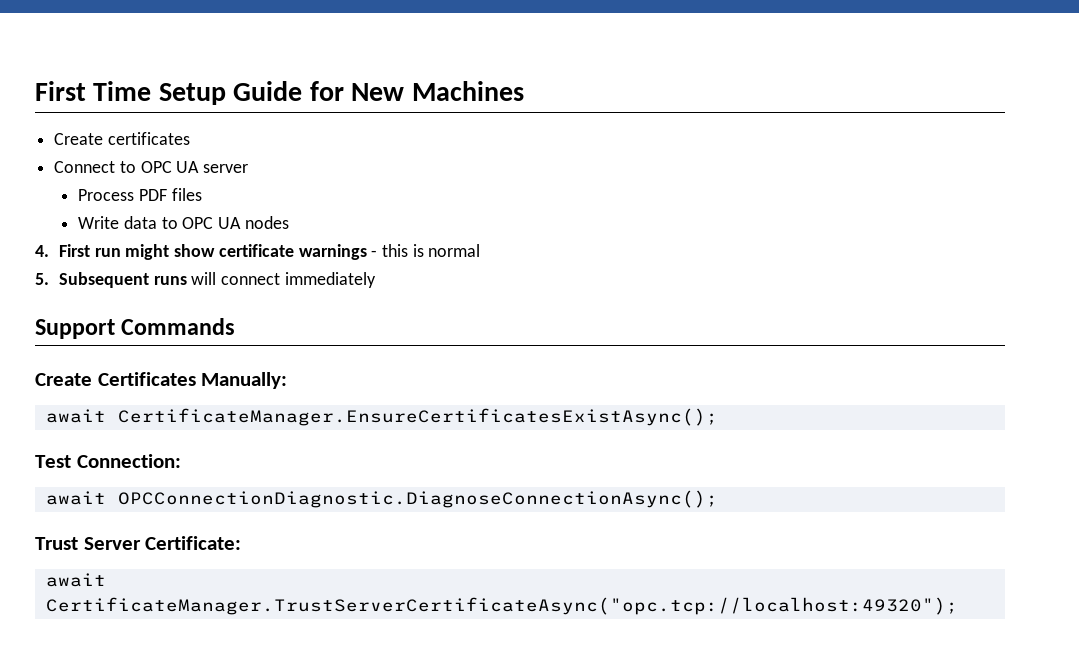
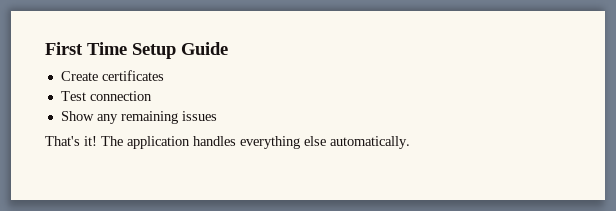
- First Time Setup Guide for New Machines
+ First Time Setup Guide
- Connect to OPC UA server
- Process PDF files
- Write data to OPC UA nodes
- 4. First run might show certificate warnings - this is normal
- 5. Subsequent runs will connect immediately
- Support Commands
- Create Certificates Manually:
- await CertificateManager.EnsureCertificatesExistAsync();
- Test Connection:
- await OPCConnectionDiagnostic.DiagnoseConnectionAsync();
- Trust Server Certificate:
- await CertificateManager.TrustServerCertificateAsync("opc.tcp://localhost:49320");
+ Test connection
+ Show any remaining issues
+ That's it! The application handles everything else automatically.

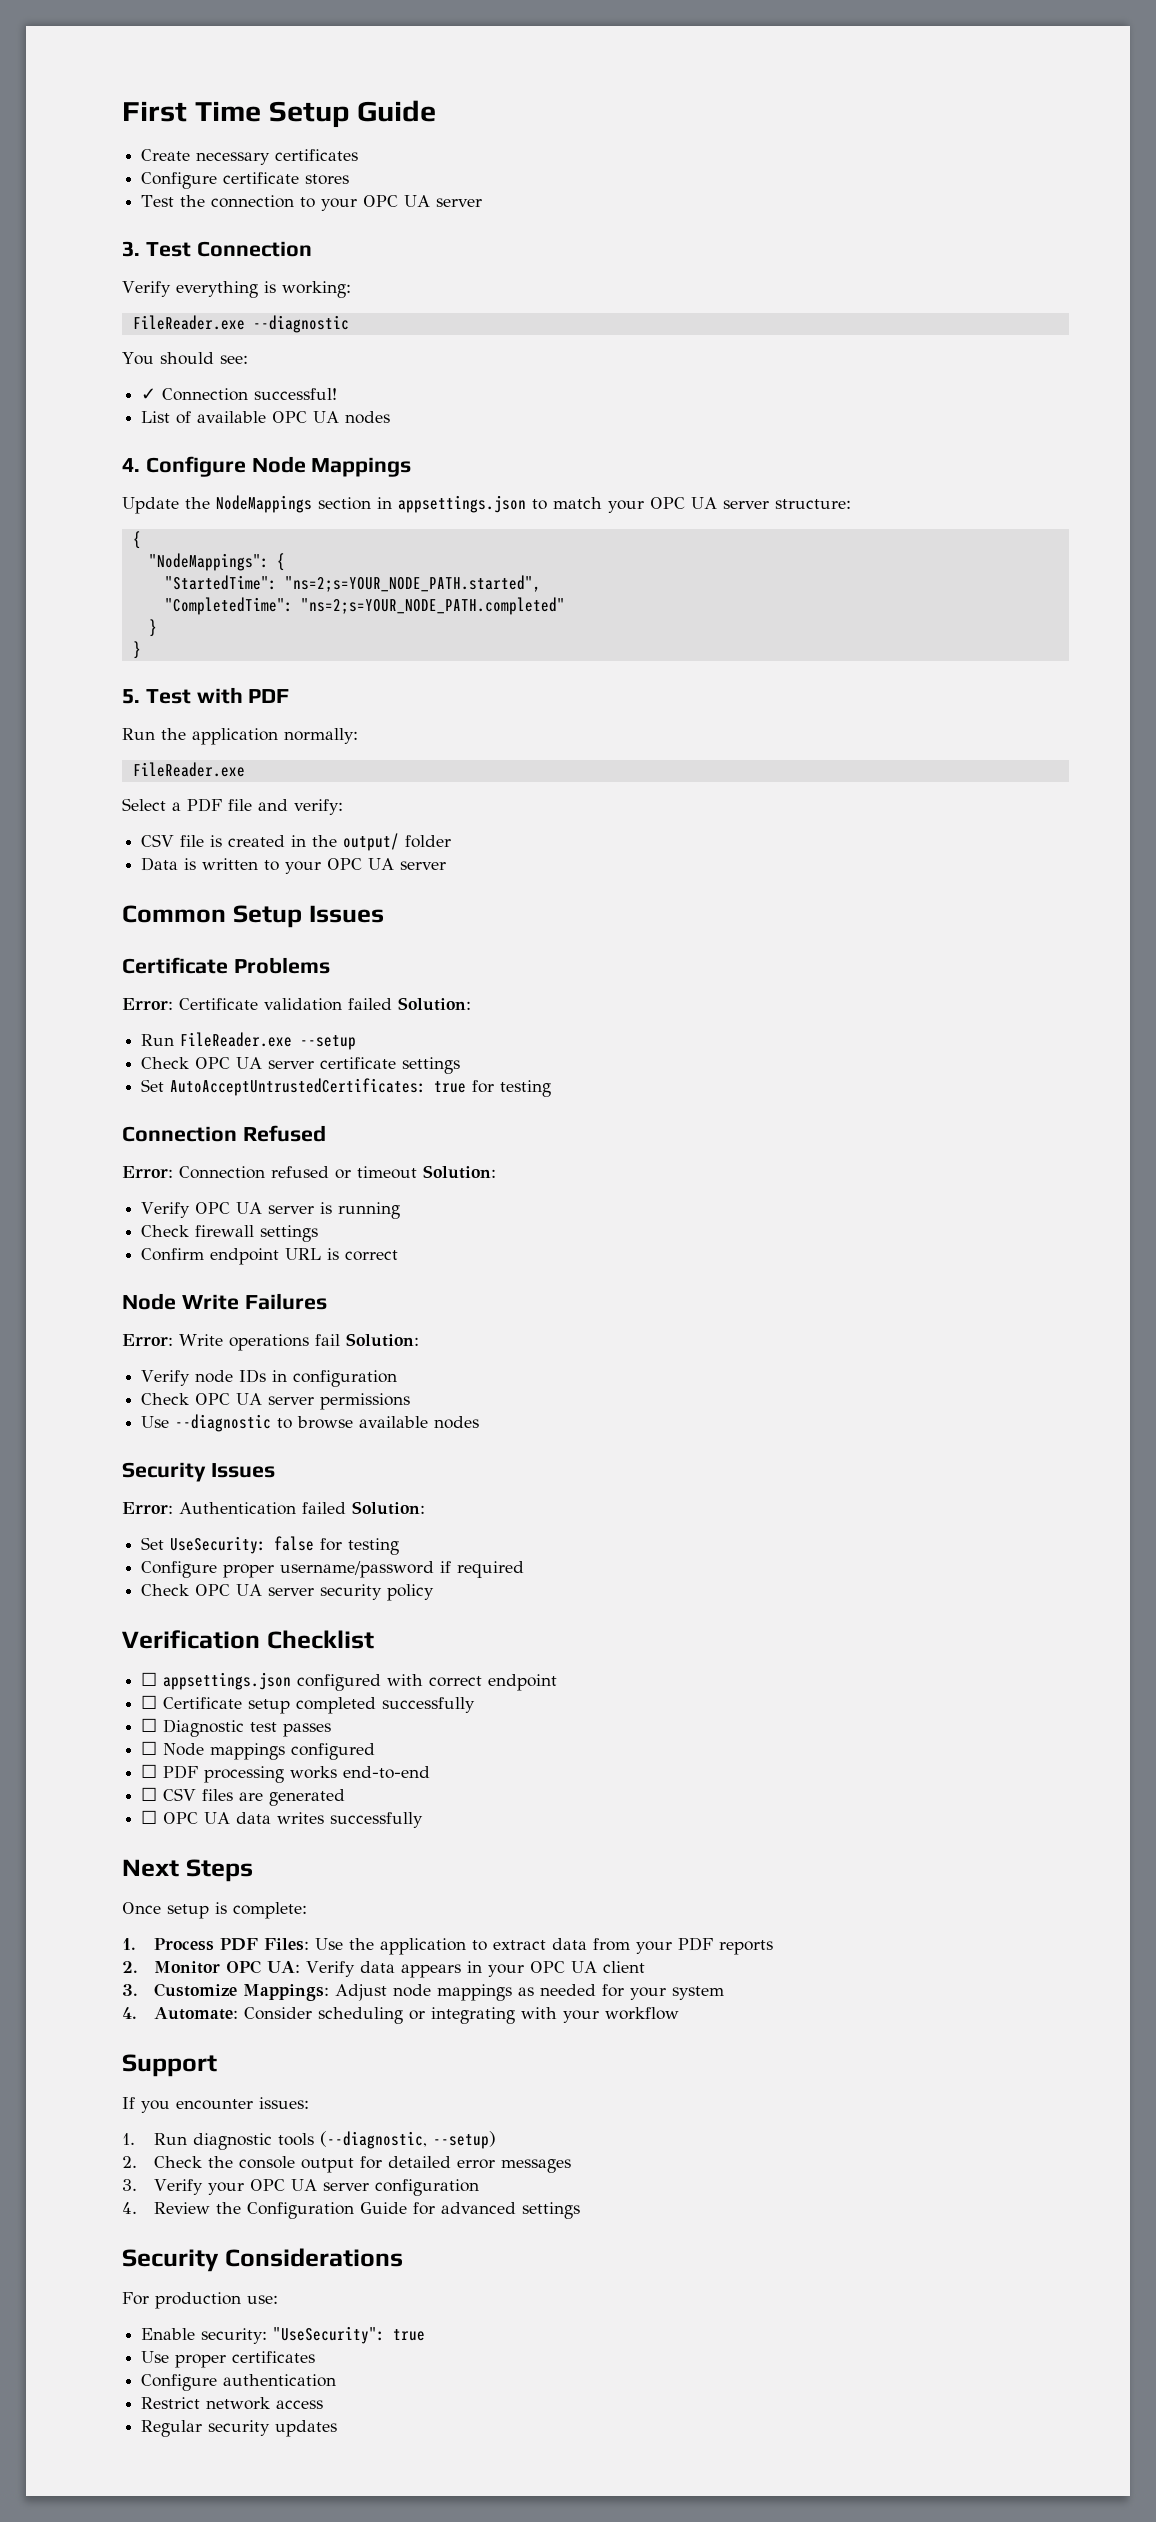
- Create certificates
- Test connection
- Show any remaining issues
- That's it! The application handles everything else automatically.
+ Create necessary certificates
+ Configure certificate stores
+ Test the connection to your OPC UA server
+ 3. Test Connection
+ Verify everything is working:
+ FileReader.exe --diagnostic
+ You should see:
+ ✓ Connection successful!
+ List of available OPC UA nodes
+ 4. Configure Node Mappings
+ Update the NodeMappings section in appsettings.json to match your OPC UA server structure:
+ {
+ "NodeMappings": {
+ "StartedTime": "ns=2;s=YOUR_NODE_PATH.started",
+ "CompletedTime": "ns=2;s=YOUR_NODE_PATH.completed"
+ }
+ }
+ 5. Test with PDF
+ Run the application normally:
+ FileReader.exe
+ Select a PDF file and verify:
+ CSV file is created in the output/ folder
+ Data is written to your OPC UA server
+ Common Setup Issues
+ Certificate Problems
+ Error: Certificate validation failed Solution:
+ Run FileReader.exe --setup
+ Check OPC UA server certificate settings
+ Set AutoAcceptUntrustedCertificates: true for testing
+ Connection Refused
+ Error: Connection refused or timeout Solution:
+ Verify OPC UA server is running
+ Check firewall settings
+ Confirm endpoint URL is correct
+ Node Write Failures
+ Error: Write operations fail Solution:
+ Verify node IDs in configuration
+ Check OPC UA server permissions
+ Use --diagnostic to browse available nodes
+ Security Issues
+ Error: Authentication failed Solution:
+ Set UseSecurity: false for testing
+ Configure proper username/password if required
+ Check OPC UA server security policy
+ Verification Checklist
+ ☐ appsettings.json configured with correct endpoint
+ ☐ Certificate setup completed successfully
+ ☐ Diagnostic test passes
+ ☐ Node mappings configured
+ ☐ PDF processing works end-to-end
+ ☐ CSV files are generated
+ ☐ OPC UA data writes successfully
+ Next Steps
+ Once setup is complete:
+ 1. Process PDF Files: Use the application to extract data from your PDF reports
+ 2. Monitor OPC UA: Verify data appears in your OPC UA client
+ 3. Customize Mappings: Adjust node mappings as needed for your system
+ 4. Automate: Consider scheduling or integrating with your workflow
+ Support
+ If you encounter issues:
+ 1. Run diagnostic tools (--diagnostic, --setup)
+ 2. Check the console output for detailed error messages
+ 3. Verify your OPC UA server configuration
+ 4. Review the Configuration Guide for advanced settings
+ Security Considerations
+ For production use:
+ Enable security: "UseSecurity": true
+ Use proper certificates
+ Configure authentication
+ Restrict network access
+ Regular security updates

